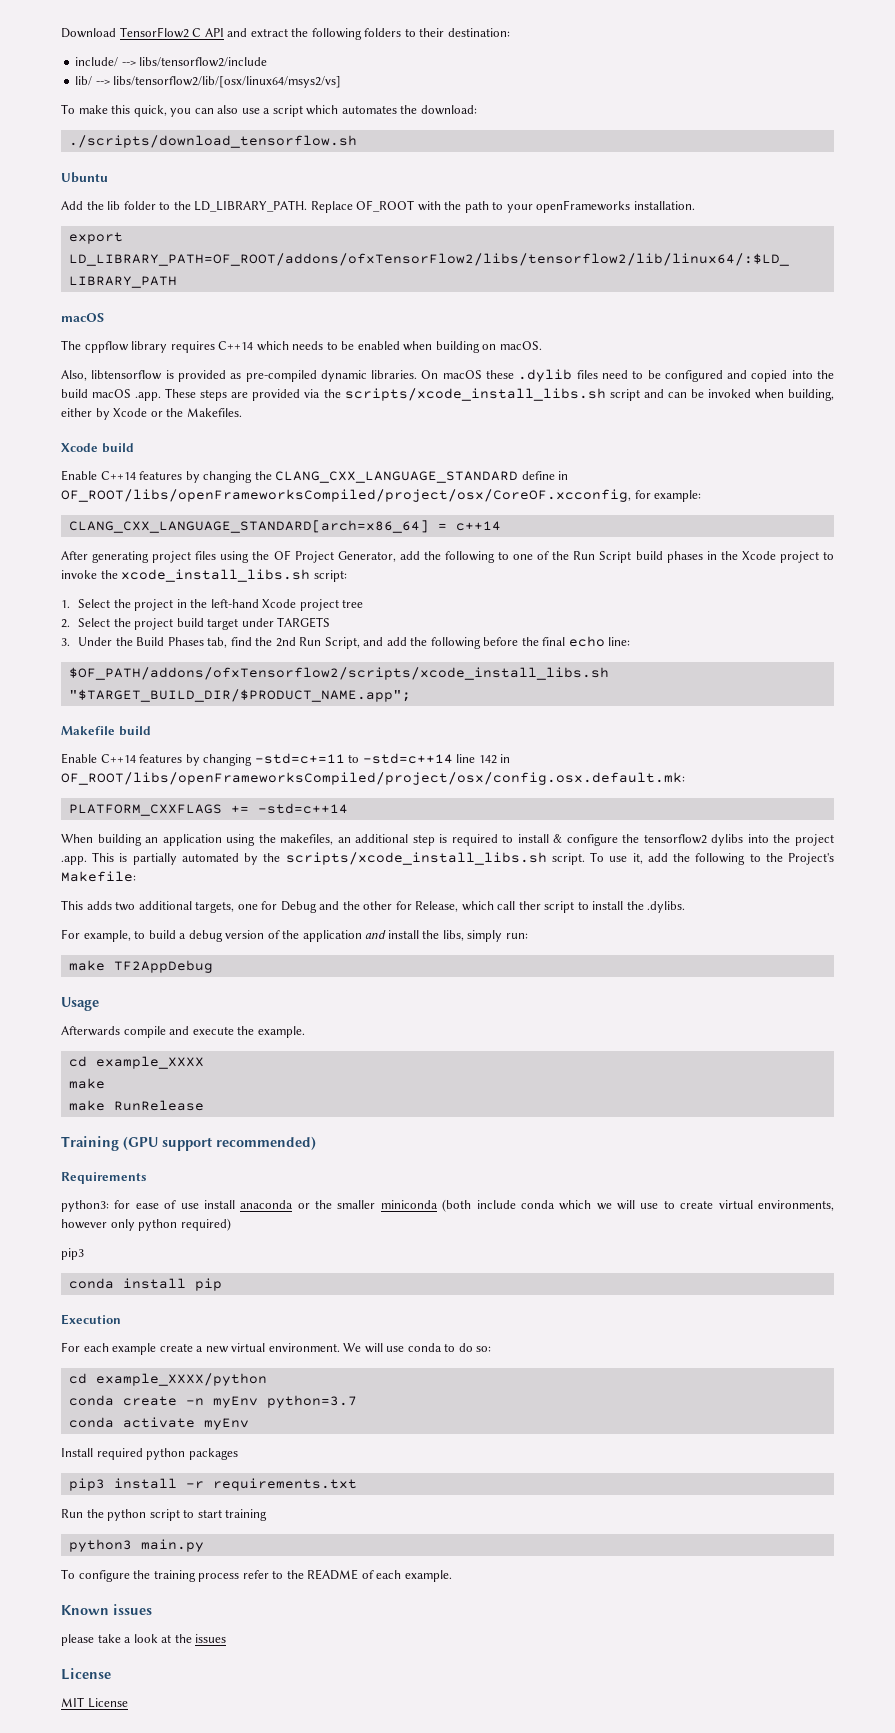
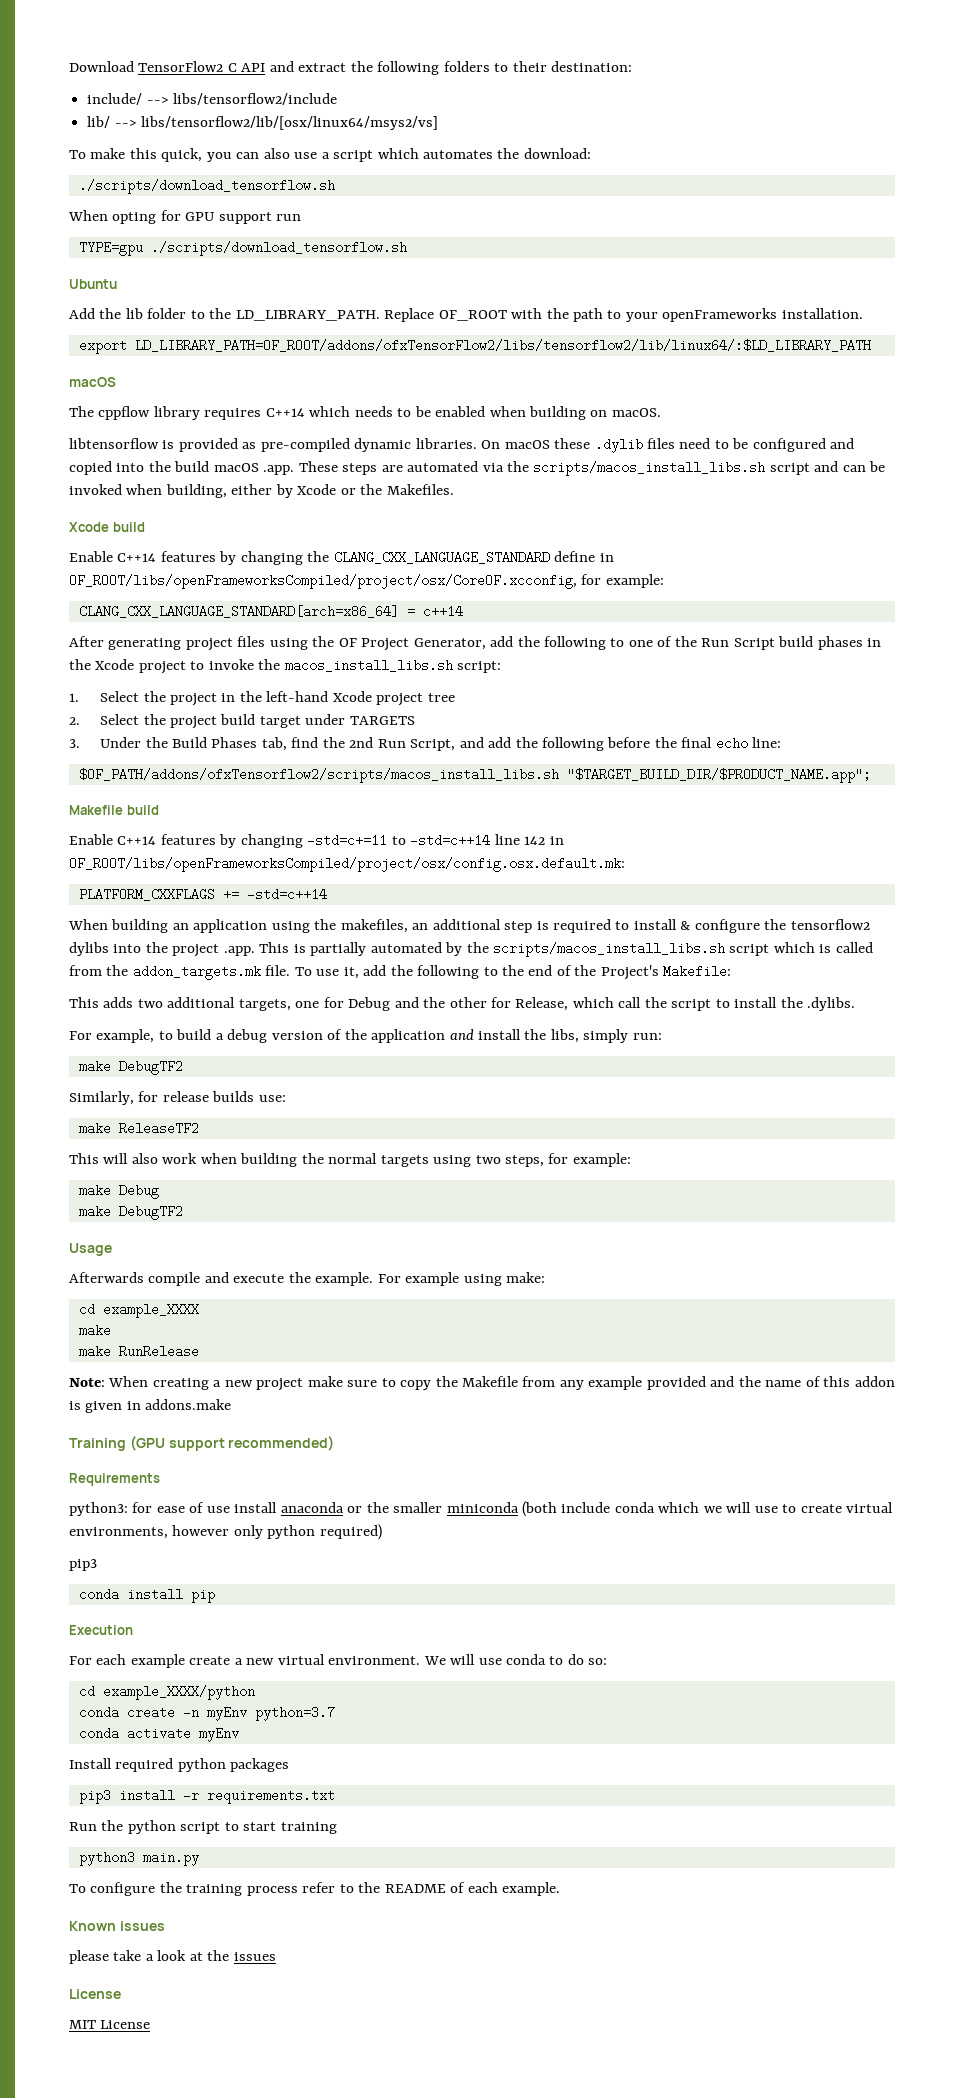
+ When opting for GPU support run
+ TYPE=gpu ./scripts/download_tensorflow.sh
- Also, libtensorflow is provided as pre-compiled dynamic libraries.
+ libtensorflow is provided as pre-compiled dynamic libraries.
- On macOS these .dylib files need to be configured and copied into the build macOS .app. These steps are provided via the scripts/xcode_install_libs.sh script and can be invoked when building, either by Xcode or the Makefiles.
+ On macOS these .dylib files need to be configured and copied into the build macOS .app. These steps are automated via the scripts/macos_install_libs.sh script and can be invoked when building, either by Xcode or the Makefiles.
- After generating project files using the OF Project Generator, add the following to one of the Run Script build phases in the Xcode project to invoke the xcode_install_libs.sh script:
+ After generating project files using the OF Project Generator, add the following to one of the Run Script build phases in the Xcode project to invoke the macos_install_libs.sh script:
- $OF_PATH/addons/ofxTensorflow2/scripts/xcode_install_libs.sh "$TARGET_BUILD_DIR/$PRODUCT_NAME.app";
+ $OF_PATH/addons/ofxTensorflow2/scripts/macos_install_libs.sh "$TARGET_BUILD_DIR/$PRODUCT_NAME.app";
- When building an application using the makefiles, an additional step is required to install & configure the tensorflow2 dylibs into the project .app. This is partially automated by the scripts/xcode_install_libs.sh script.
+ When building an application using the makefiles, an additional step is required to install & configure the tensorflow2 dylibs into the project .app. This is partially automated by the scripts/macos_install_libs.sh script which is called from the addon_targets.mk file.
- To use it, add the following to the Project's Makefile:
+ To use it, add the following to the end of the Project's Makefile:
- This adds two additional targets, one for Debug and the other for Release, which call ther script to install the .dylibs.
+ This adds two additional targets, one for Debug and the other for Release, which call the script to install the .dylibs.
  For example, to build a debug version of the application and install the libs, simply run:
- make TF2AppDebug
+ make DebugTF2
+ Similarly, for release builds use:
+ make ReleaseTF2
+ This will also work when building the normal targets using two steps, for example:
+ make Debug
+ make DebugTF2
+ For example using make:
+ Note: When creating a new project make sure to copy the Makefile from any example provided and the name of this addon is given in addons.make

